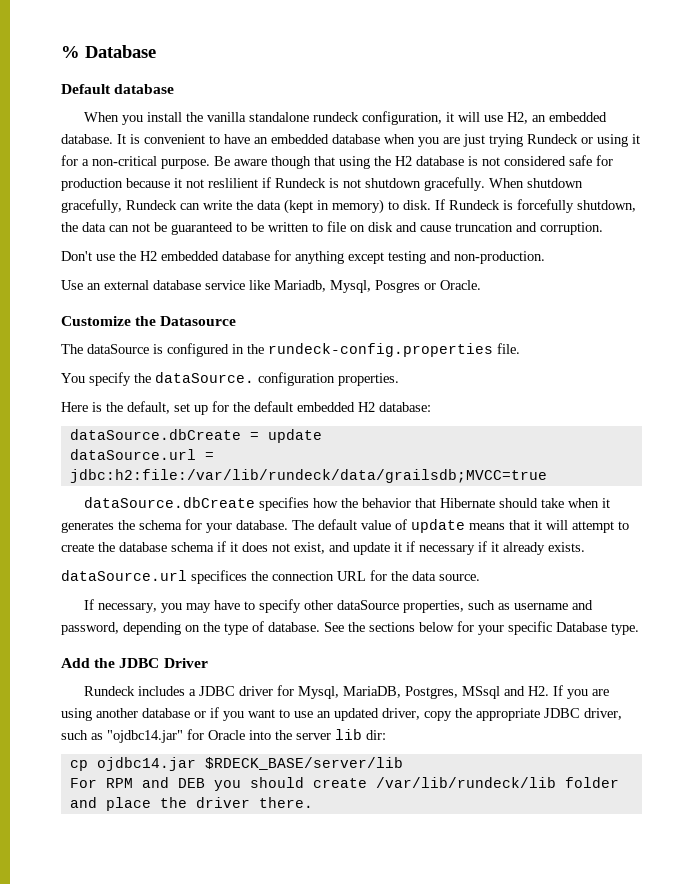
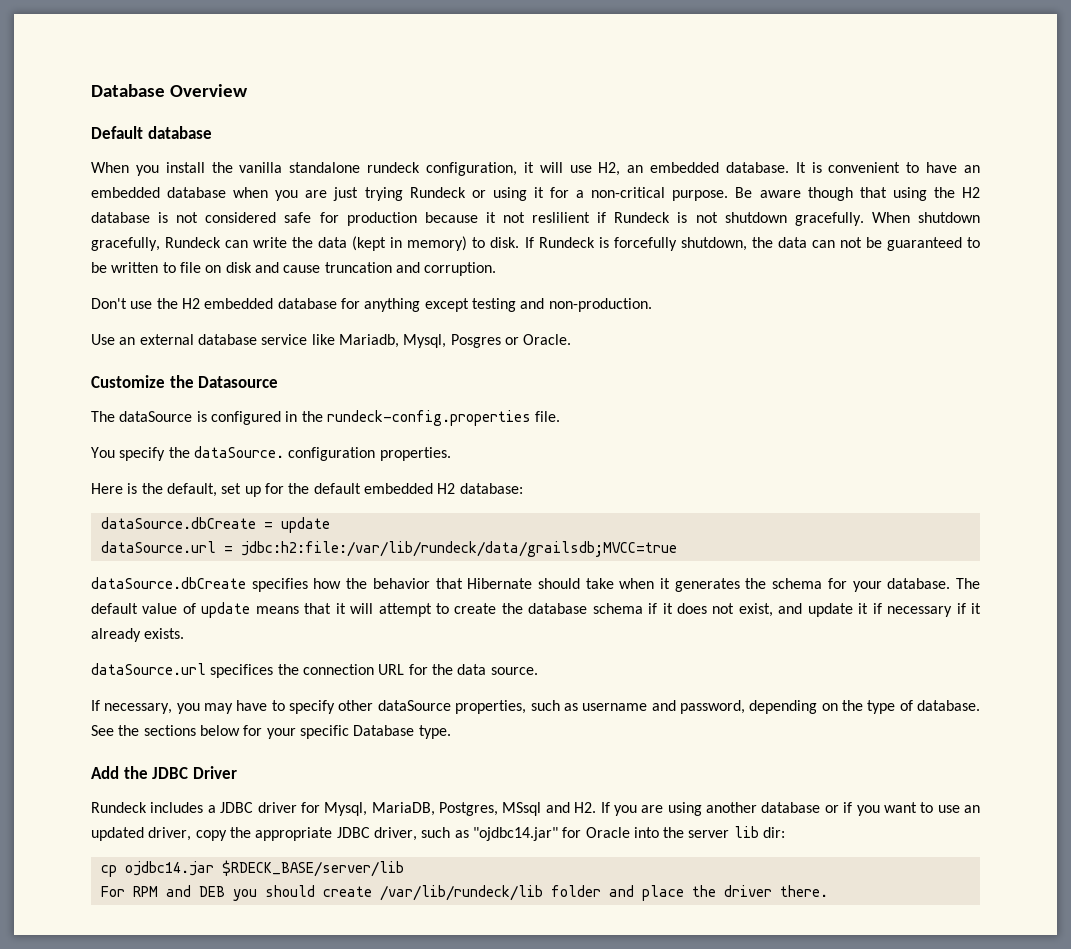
- % Database
+ Database Overview

